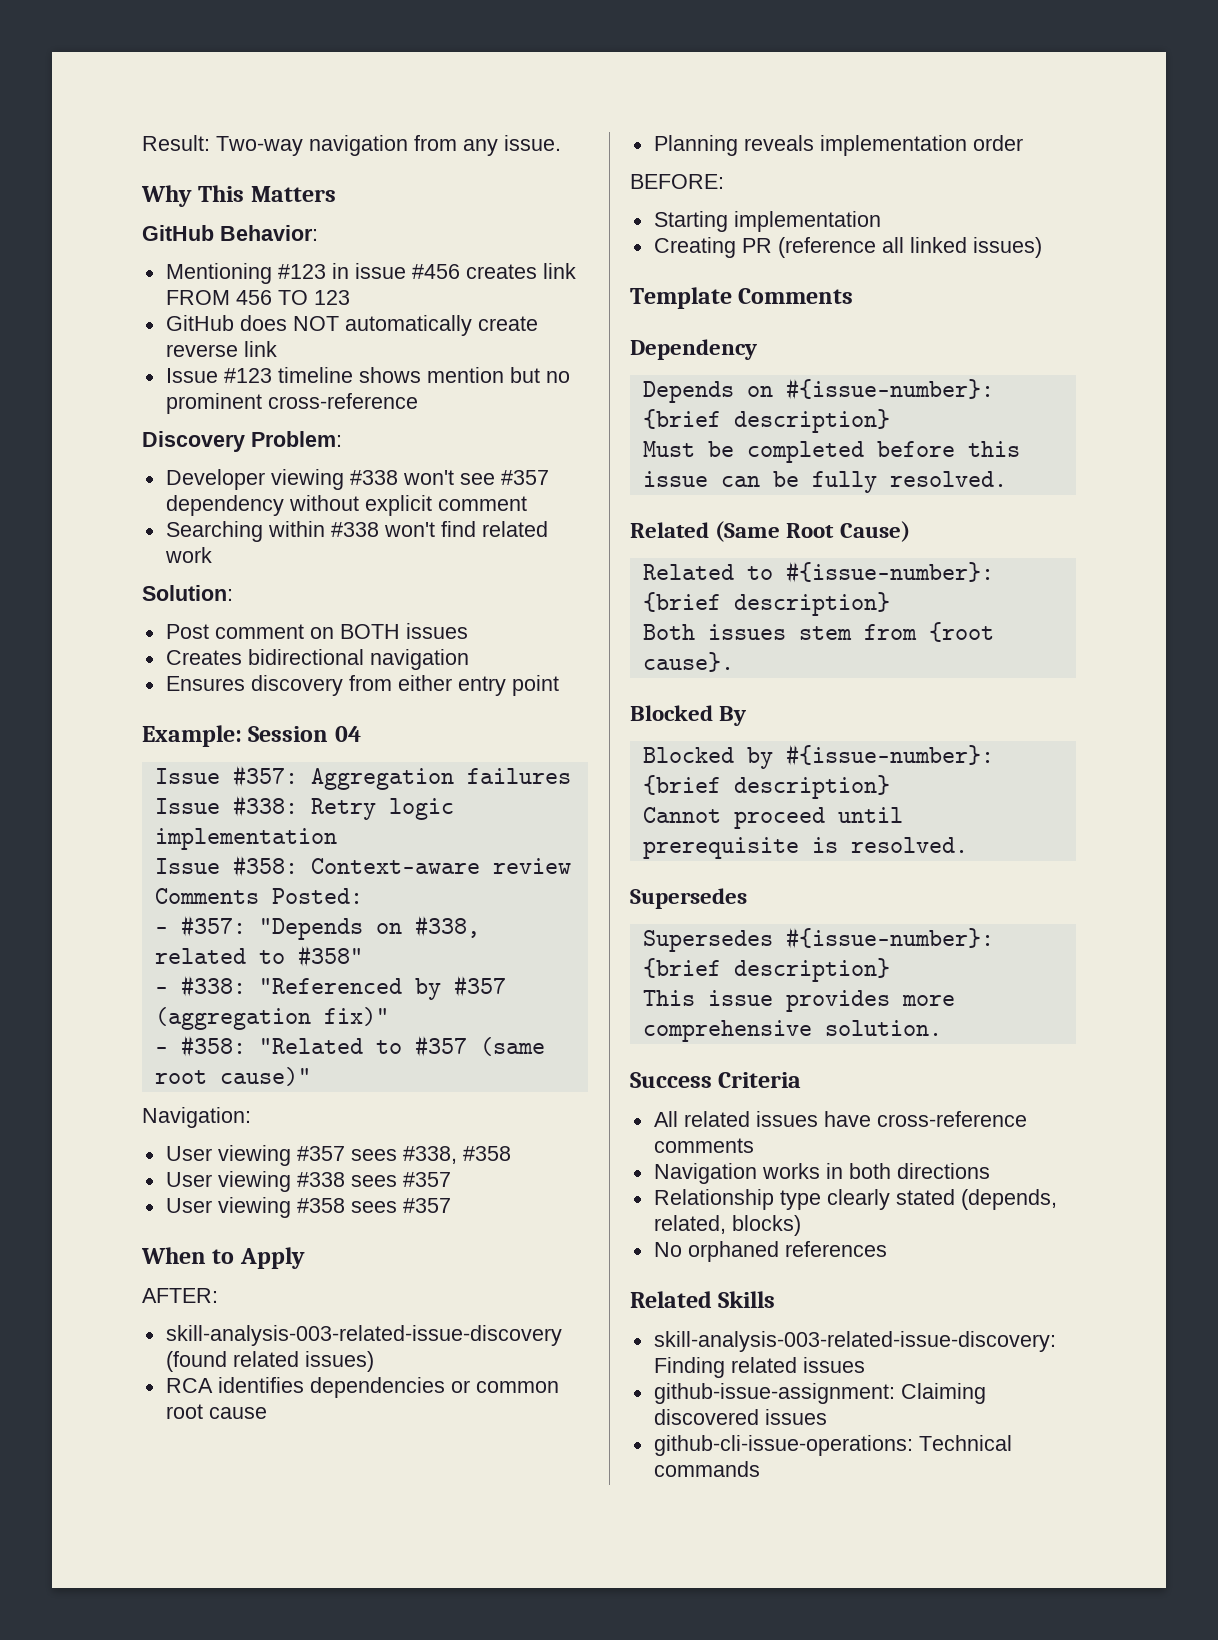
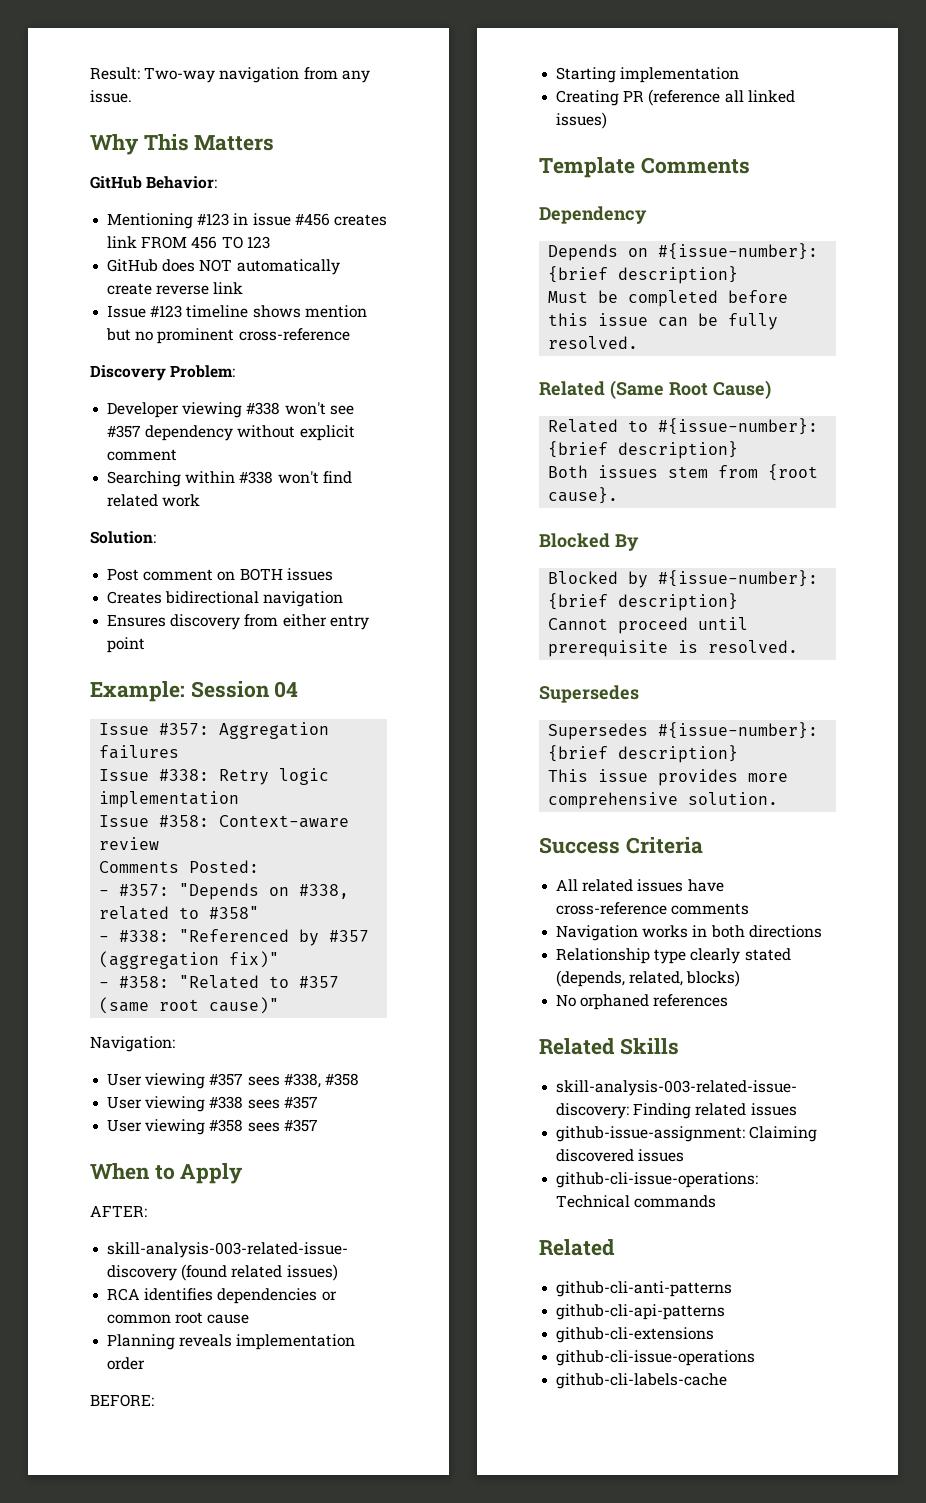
  github-cli-issue-operations: Technical commands
+ Related
+ github-cli-anti-patterns
+ github-cli-api-patterns
+ github-cli-extensions
+ github-cli-issue-operations
+ github-cli-labels-cache

